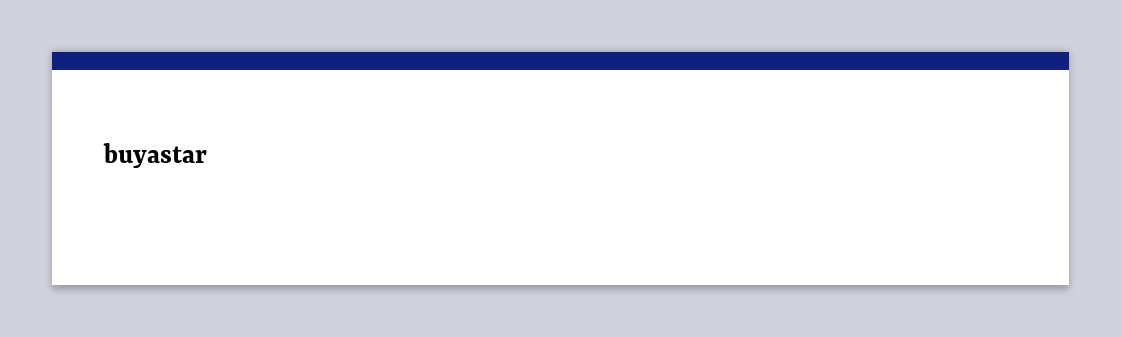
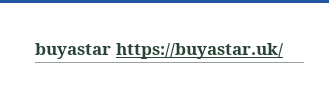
- buyastar
+ buyastar https://buyastar.uk/

